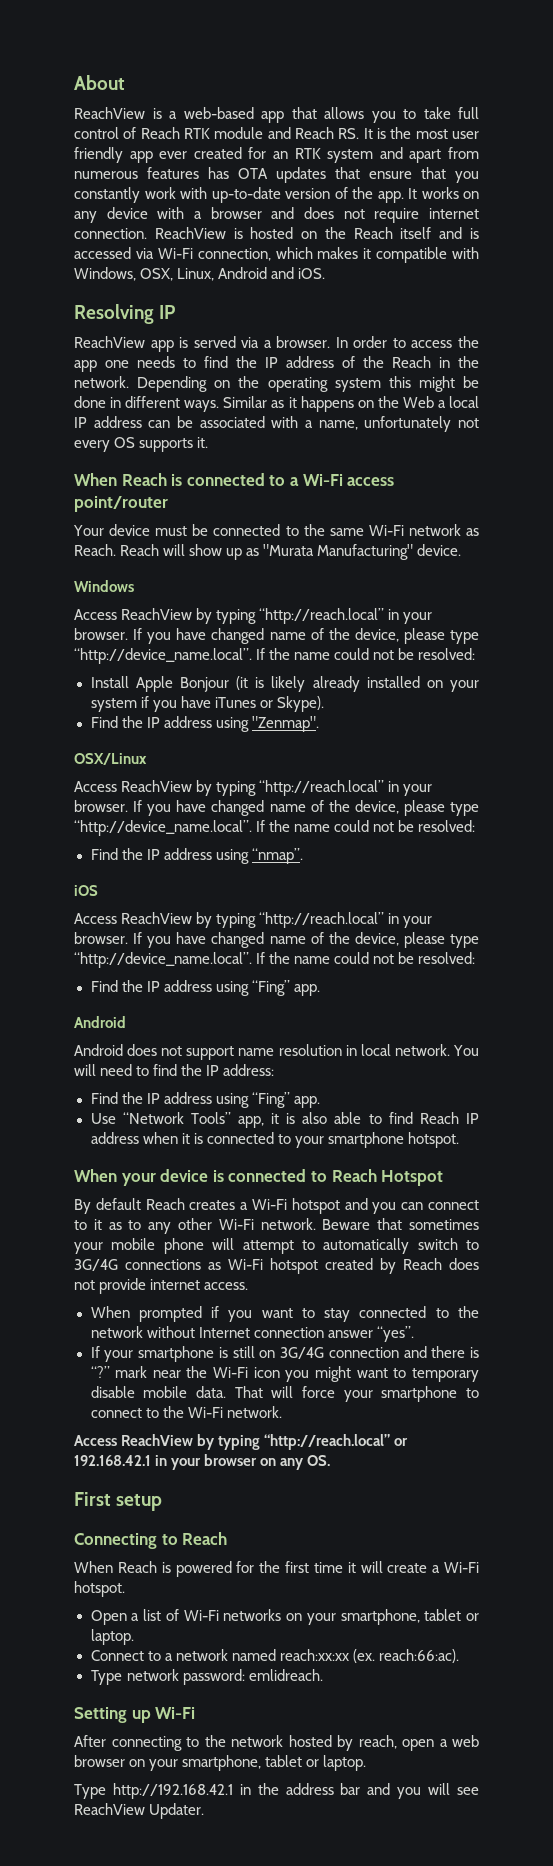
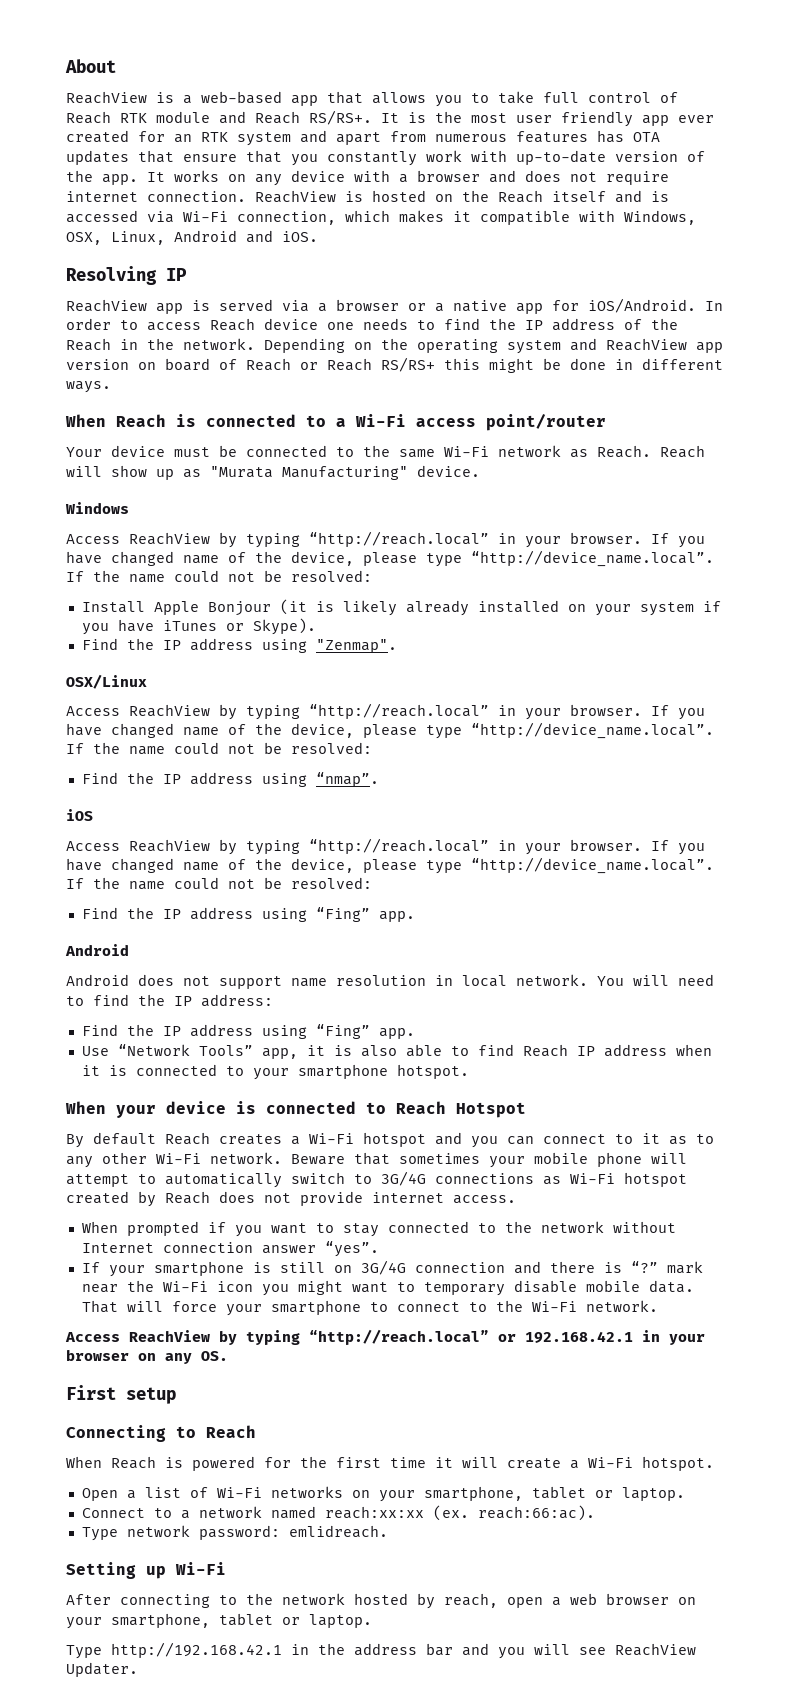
- ReachView is a web-based app that allows you to take full control of Reach RTK module and Reach RS. It is the most user friendly app ever created for an RTK system and apart from numerous features has OTA updates that ensure that you constantly work with up-to-date version of the app.
+ ReachView is a web-based app that allows you to take full control of Reach RTK module and Reach RS/RS+. It is the most user friendly app ever created for an RTK system and apart from numerous features has OTA updates that ensure that you constantly work with up-to-date version of the app.
- ReachView app is served via a browser.
+ ReachView app is served via a browser or a native app for iOS/Android.
- In order to access the app one needs to find the IP address of the Reach in the network.
+ In order to access Reach device one needs to find the IP address of the Reach in the network.
- Depending on the operating system this might be done in different ways. Similar as it happens on the Web a local IP address can be associated with a name, unfortunately not every OS supports it.
+ Depending on the operating system and ReachView app version on board of Reach or Reach RS/RS+ this might be done in different ways.

